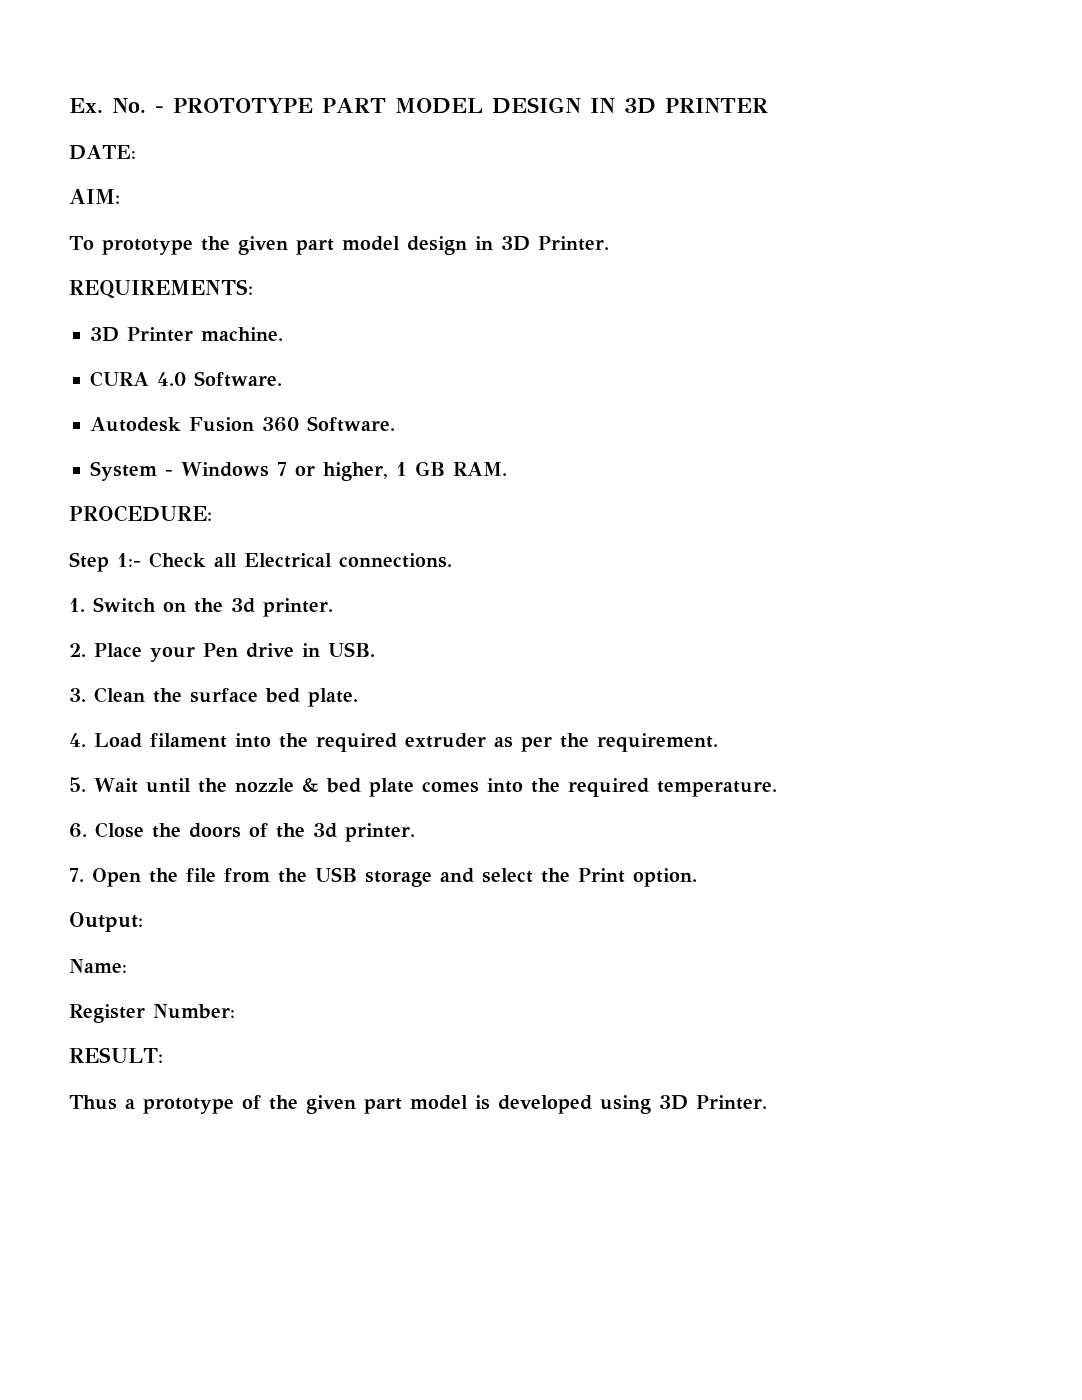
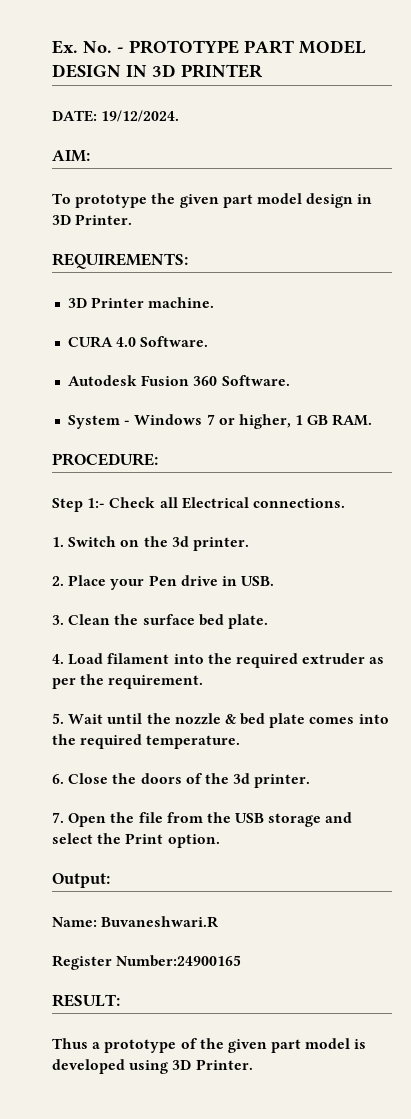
- DATE:
+ DATE: 19/12/2024.
- Name:
+ Name: Buvaneshwari.R
- Register Number:
+ Register Number:24900165

